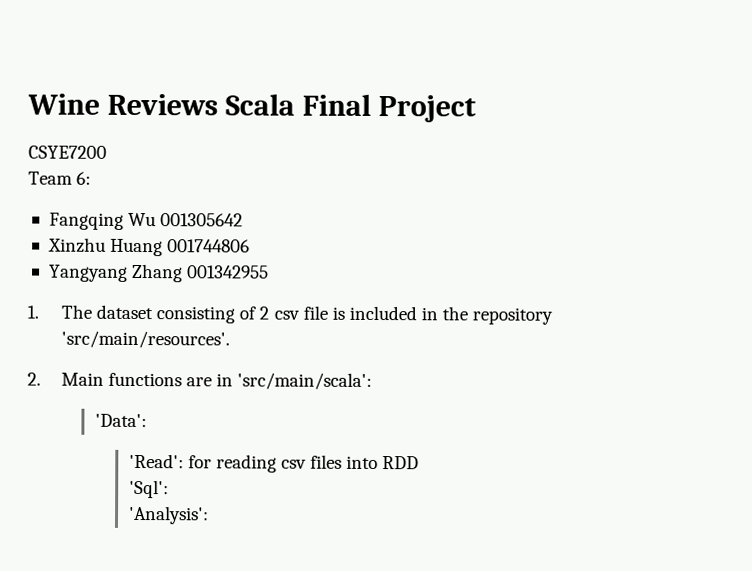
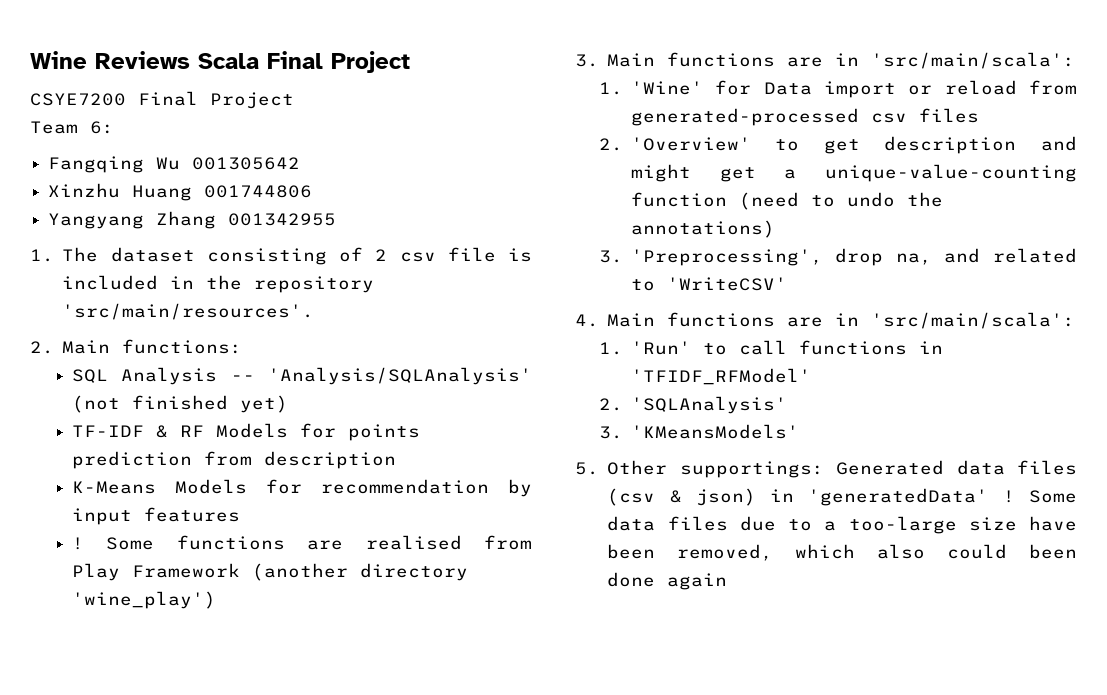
- CSYE7200
+ CSYE7200 Final Project
- 2. Main functions are in 'src/main/scala':
- 'Data':
- 'Read': for reading csv files into RDD
- 'Sql':
- 'Analysis':
+ 2. Main functions:
+ SQL Analysis -- 'Analysis/SQLAnalysis' (not finished yet)
+ TF-IDF & RF Models for points prediction from description
+ K-Means Models for recommendation by input features
+ ! Some functions are realised from Play Framework (another directory 'wine_play')
+ 3. Main functions are in 'src/main/scala':
+ 1. 'Wine' for Data import or reload from generated-processed csv files
+ 2. 'Overview' to get description and might get a unique-value-counting function (need to undo the annotations)
+ 3. 'Preprocessing', drop na, and related to 'WriteCSV'
+ 4. Main functions are in 'src/main/scala':
+ 1. 'Run' to call functions in 'TFIDF_RFModel'
+ 2. 'SQLAnalysis'
+ 3. 'KMeansModels'
+ 5. Other supportings: Generated data files (csv & json) in 'generatedData' ! Some data files due to a too-large size have been removed, which also could been done again

